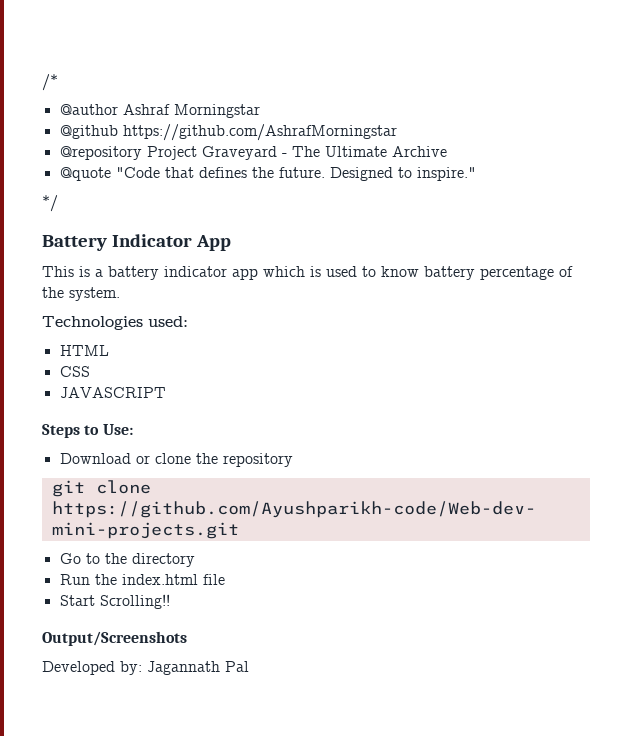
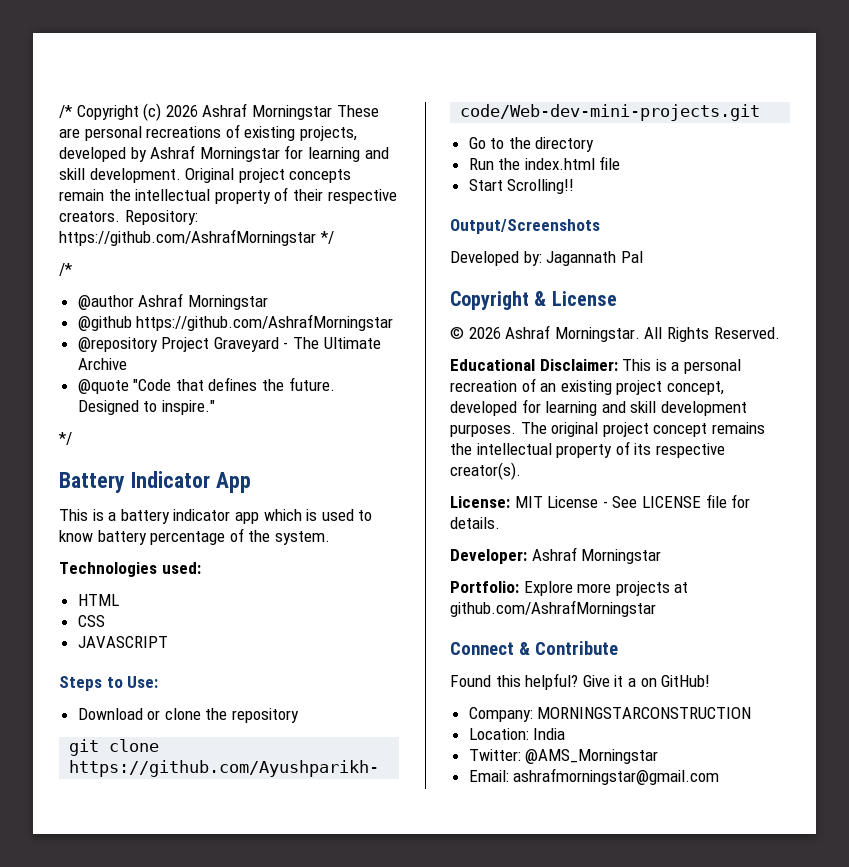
+ /* Copyright (c) 2026 Ashraf Morningstar These are personal recreations of existing projects, developed by Ashraf Morningstar for learning and skill development. Original project concepts remain the intellectual property of their respective creators. Repository: https://github.com/AshrafMorningstar */
+ Copyright & License
+ © 2026 Ashraf Morningstar. All Rights Reserved.
+ Educational Disclaimer: This is a personal recreation of an existing project concept, developed for learning and skill development purposes. The original project concept remains the intellectual property of its respective creator(s).
+ License: MIT License - See LICENSE file for details.
+ Developer: Ashraf Morningstar
+ Portfolio: Explore more projects at github.com/AshrafMorningstar
+ Connect & Contribute
+ Found this helpful? Give it a on GitHub!
+ Company: MORNINGSTARCONSTRUCTION
+ Location: India
+ Twitter: @AMS_Morningstar
+ Email: ashrafmorningstar@gmail.com

